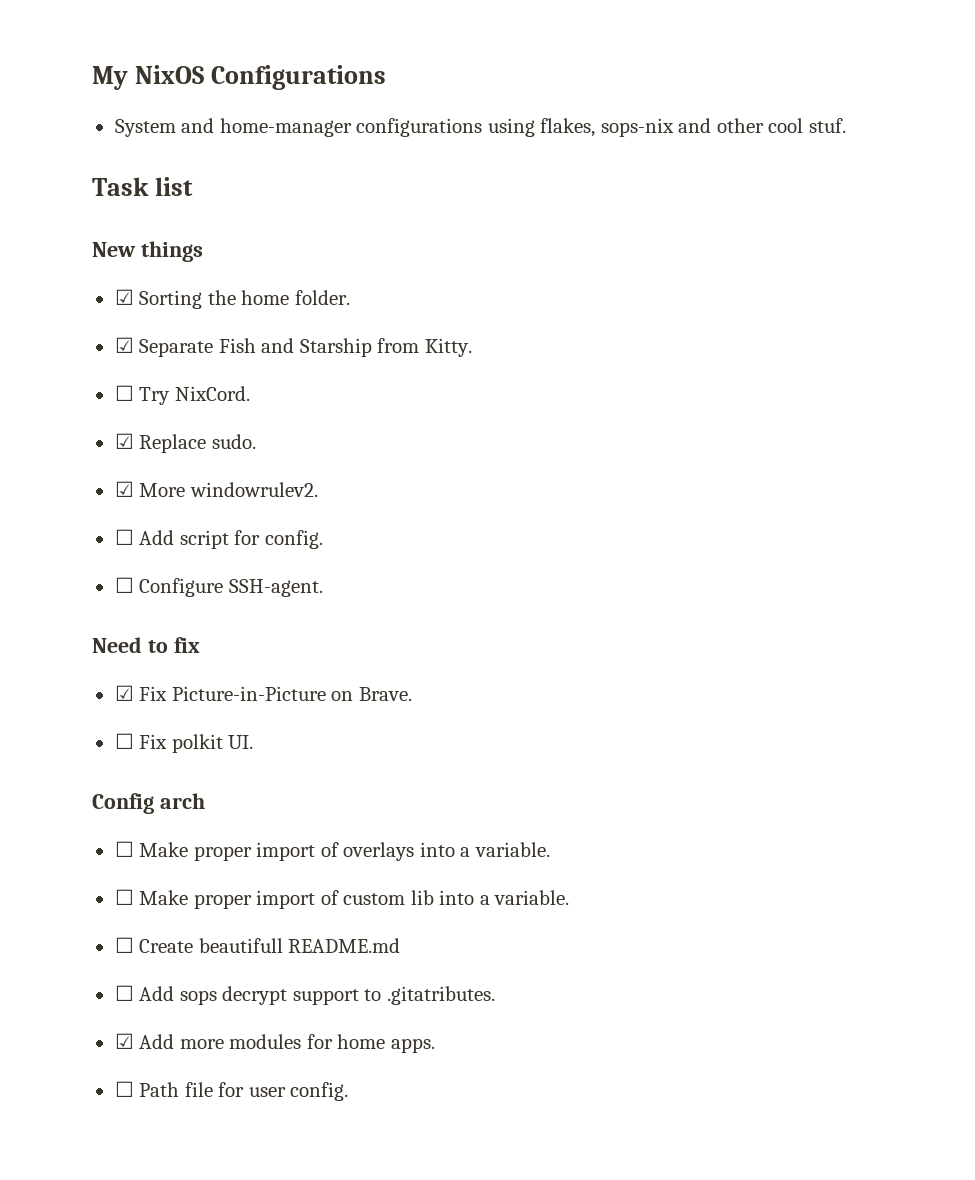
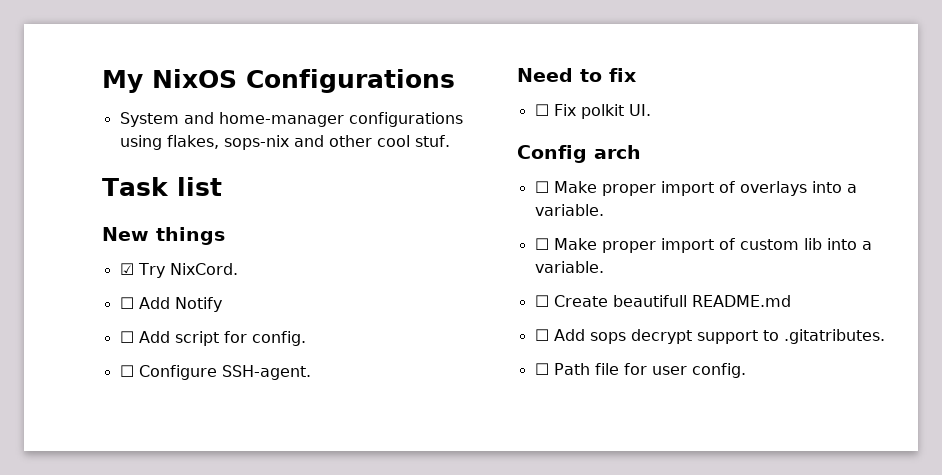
- ☑ Sorting the home folder.
- ☑ Separate Fish and Starship from Kitty.
- ☐ Try NixCord.
- ☑ Replace sudo.
- ☑ More windowrulev2.
+ ☑ Try NixCord.
+ ☐ Add Notify
- ☑ Fix Picture-in-Picture on Brave.
- ☑ Add more modules for home apps.

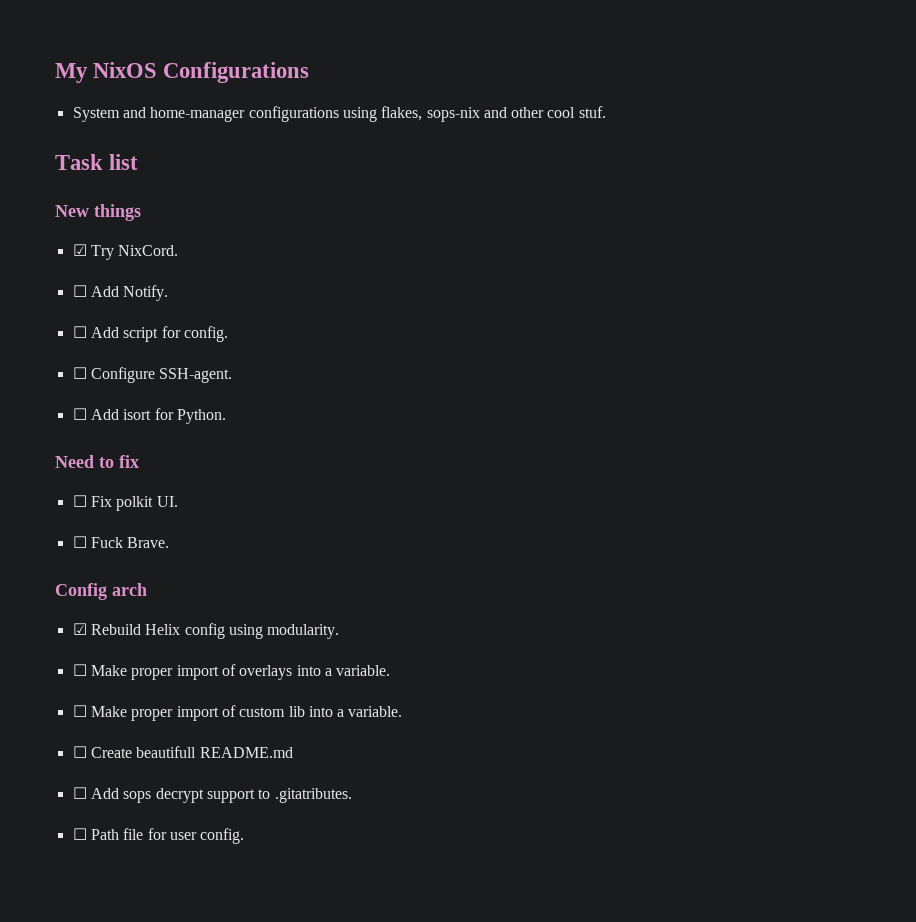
- ☐ Add Notify
+ ☐ Add Notify.
+ ☐ Add isort for Python.
+ ☐ Fuck Brave.
+ ☑ Rebuild Helix config using modularity.

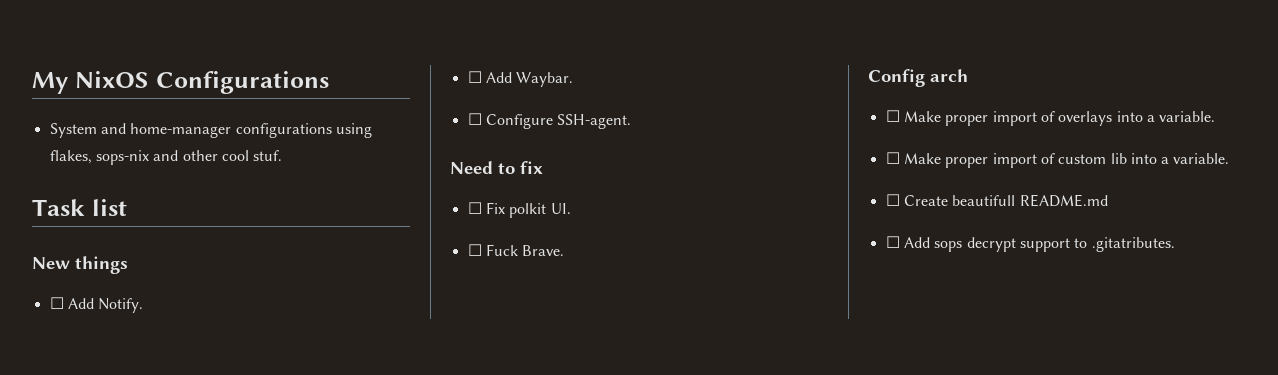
- ☑ Try NixCord.
- ☐ Add script for config.
+ ☐ Add Waybar.
- ☐ Add isort for Python.
- ☑ Rebuild Helix config using modularity.
- ☐ Path file for user config.

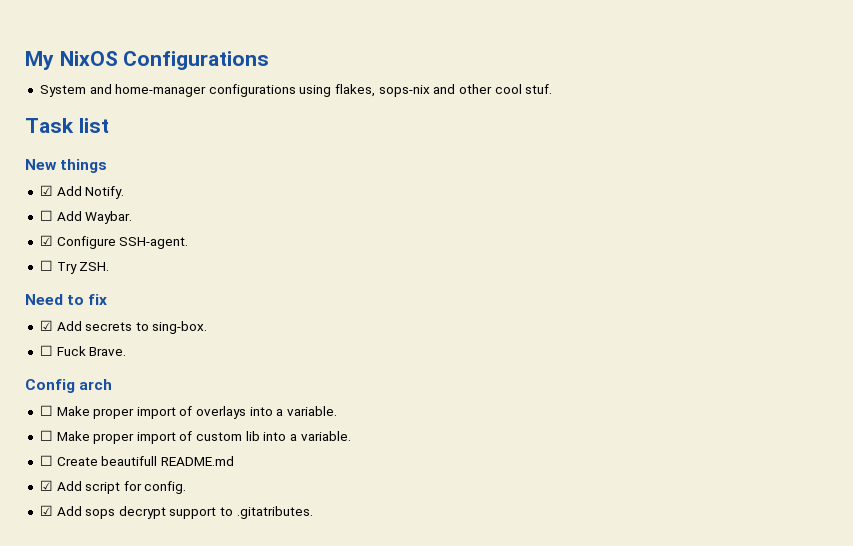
- ☐ Add Notify.
+ ☑ Add Notify.
- ☐ Configure SSH-agent.
+ ☑ Configure SSH-agent.
+ ☐ Try ZSH.
- ☐ Fix polkit UI.
+ ☑ Add secrets to sing-box.
- ☐ Add sops decrypt support to .gitatributes.
+ ☑ Add script for config.
+ ☑ Add sops decrypt support to .gitatributes.

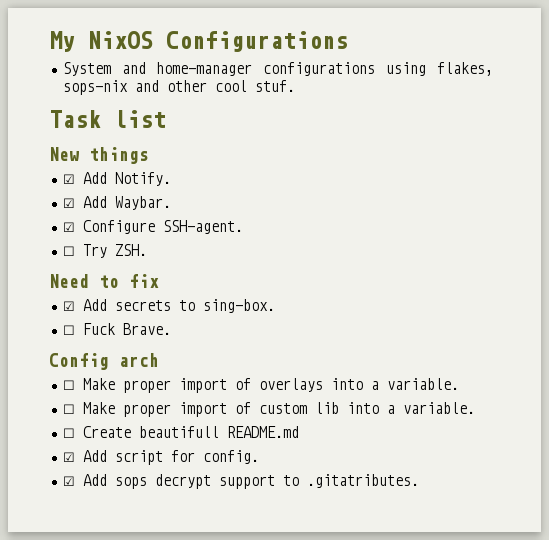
- ☐ Add Waybar.
+ ☑ Add Waybar.

